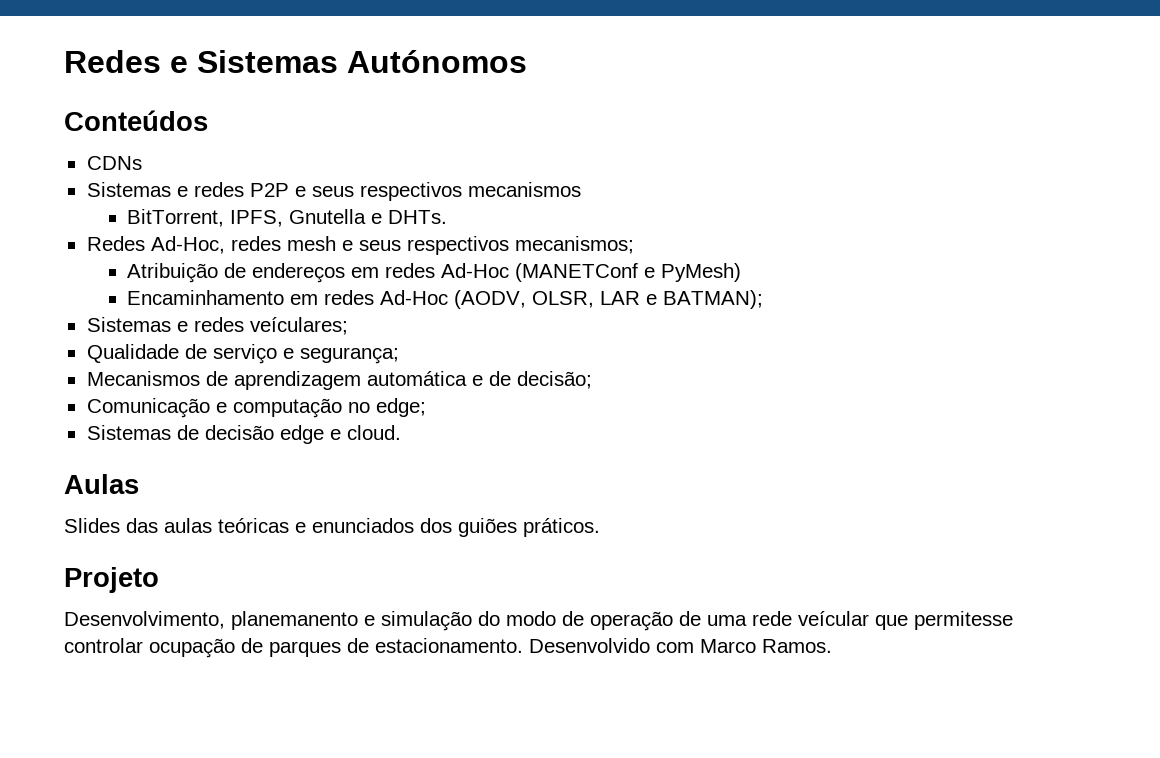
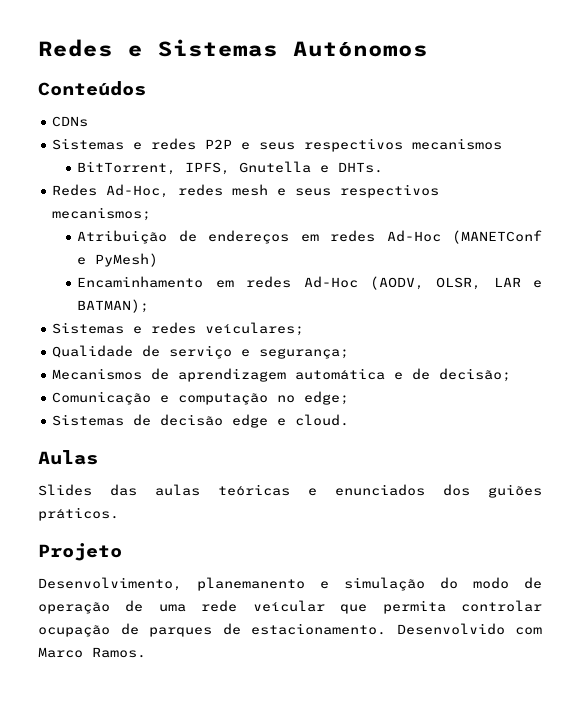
- Desenvolvimento, planemanento e simulação do modo de operação de uma rede veícular que permitesse controlar ocupação de parques de estacionamento.
+ Desenvolvimento, planemanento e simulação do modo de operação de uma rede veícular que permita controlar ocupação de parques de estacionamento.

